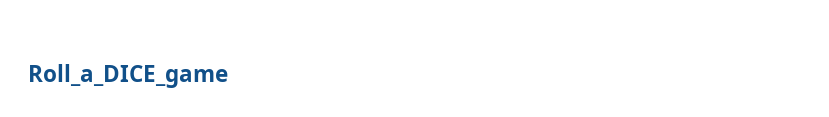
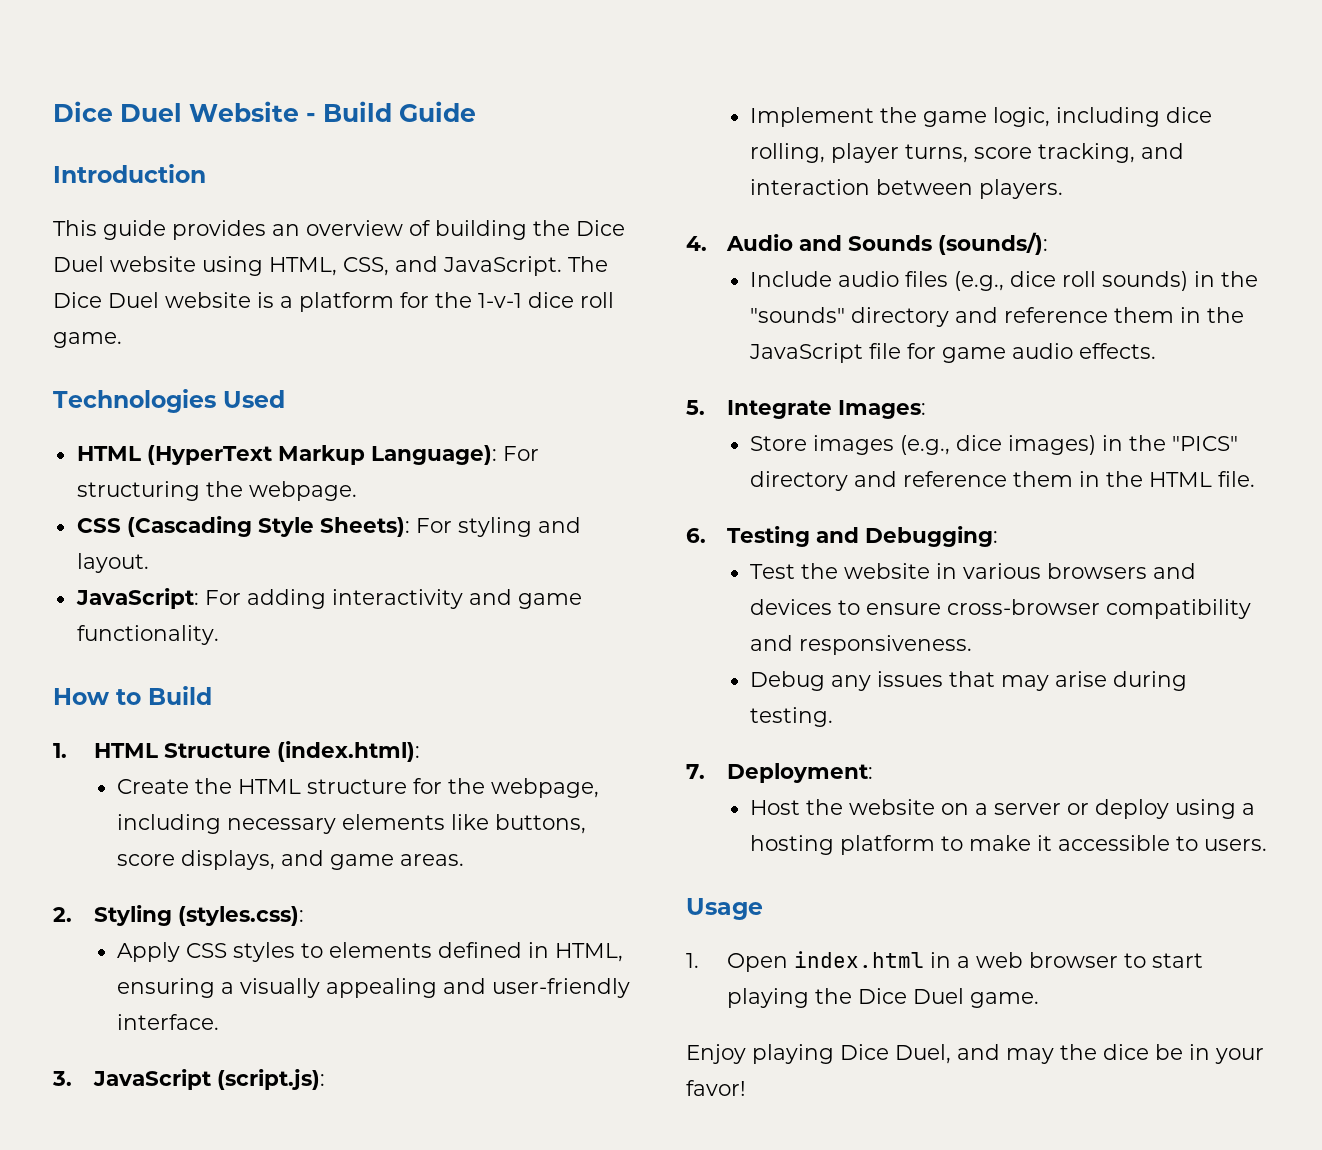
- Roll_a_DICE_game
+ Dice Duel Website - Build Guide
+ Introduction
+ This guide provides an overview of building the Dice Duel website using HTML, CSS, and JavaScript. The Dice Duel website is a platform for the 1-v-1 dice roll game.
+ Technologies Used
+ HTML (HyperText Markup Language): For structuring the webpage.
+ CSS (Cascading Style Sheets): For styling and layout.
+ JavaScript: For adding interactivity and game functionality.
+ How to Build
+ 1. HTML Structure (index.html):
+ Create the HTML structure for the webpage, including necessary elements like buttons, score displays, and game areas.
+ 2. Styling (styles.css):
+ Apply CSS styles to elements defined in HTML, ensuring a visually appealing and user-friendly interface.
+ 3. JavaScript (script.js):
+ Implement the game logic, including dice rolling, player turns, score tracking, and interaction between players.
+ 4. Audio and Sounds (sounds/):
+ Include audio files (e.g., dice roll sounds) in the "sounds" directory and reference them in the JavaScript file for game audio effects.
+ 5. Integrate Images:
+ Store images (e.g., dice images) in the "PICS" directory and reference them in the HTML file.
+ 6. Testing and Debugging:
+ Test the website in various browsers and devices to ensure cross-browser compatibility and responsiveness.
+ Debug any issues that may arise during testing.
+ 7. Deployment:
+ Host the website on a server or deploy using a hosting platform to make it accessible to users.
+ Usage
+ 1. Open index.html in a web browser to start playing the Dice Duel game.
+ Enjoy playing Dice Duel, and may the dice be in your favor!

